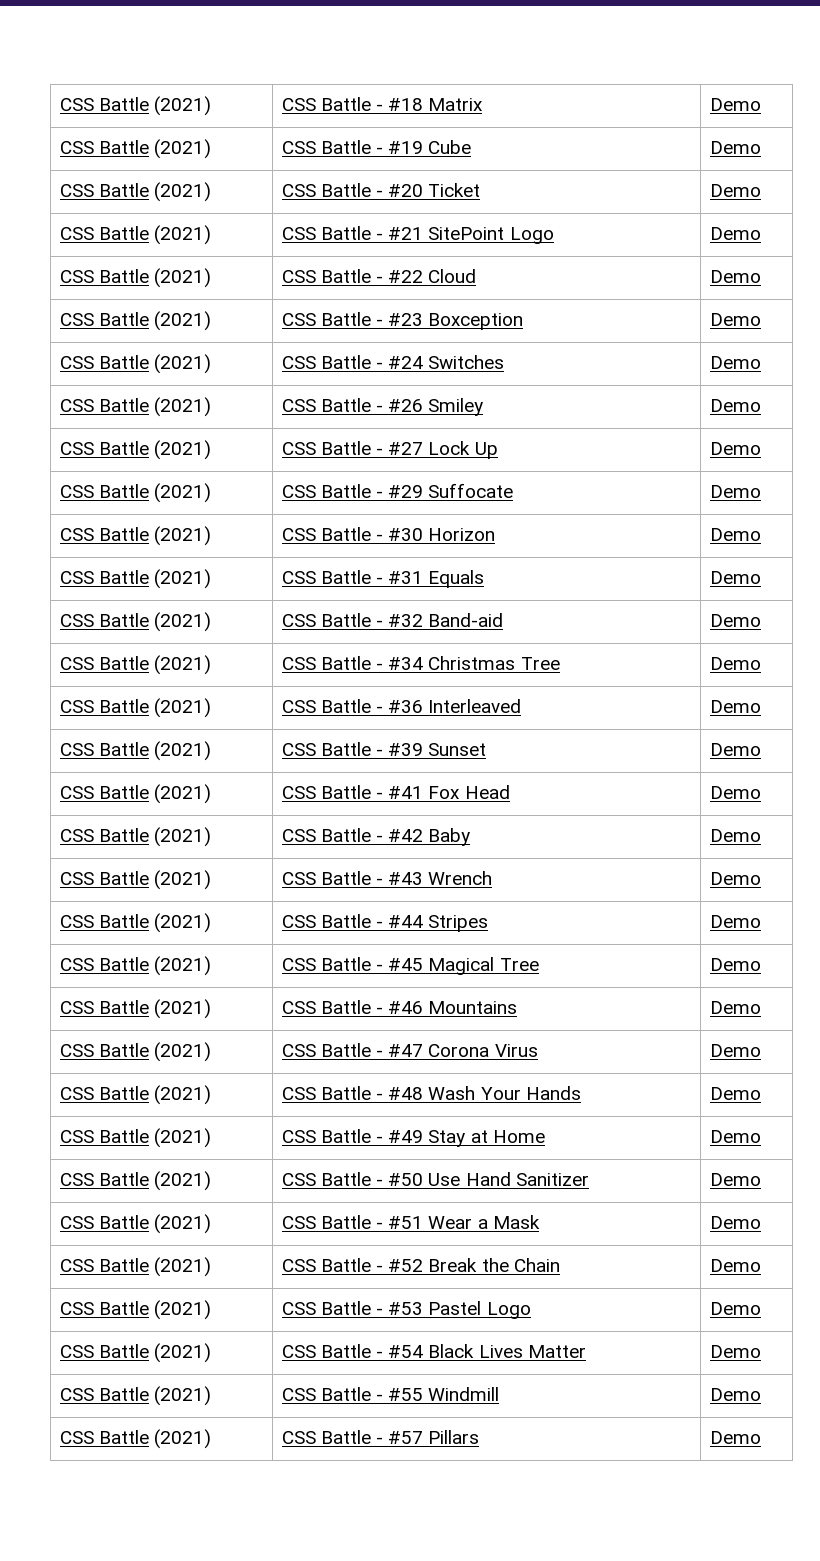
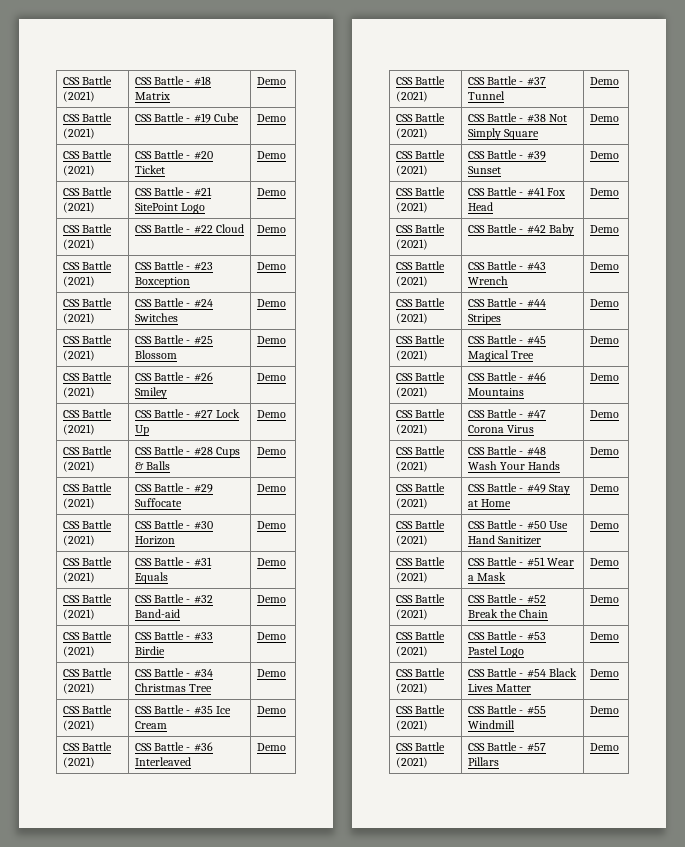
+ CSS Battle (2021) | CSS Battle - #25 Blossom | Demo
+ CSS Battle (2021) | CSS Battle - #28 Cups & Balls | Demo
+ CSS Battle (2021) | CSS Battle - #33 Birdie | Demo
+ CSS Battle (2021) | CSS Battle - #35 Ice Cream | Demo
+ CSS Battle (2021) | CSS Battle - #37 Tunnel | Demo
+ CSS Battle (2021) | CSS Battle - #38 Not Simply Square | Demo

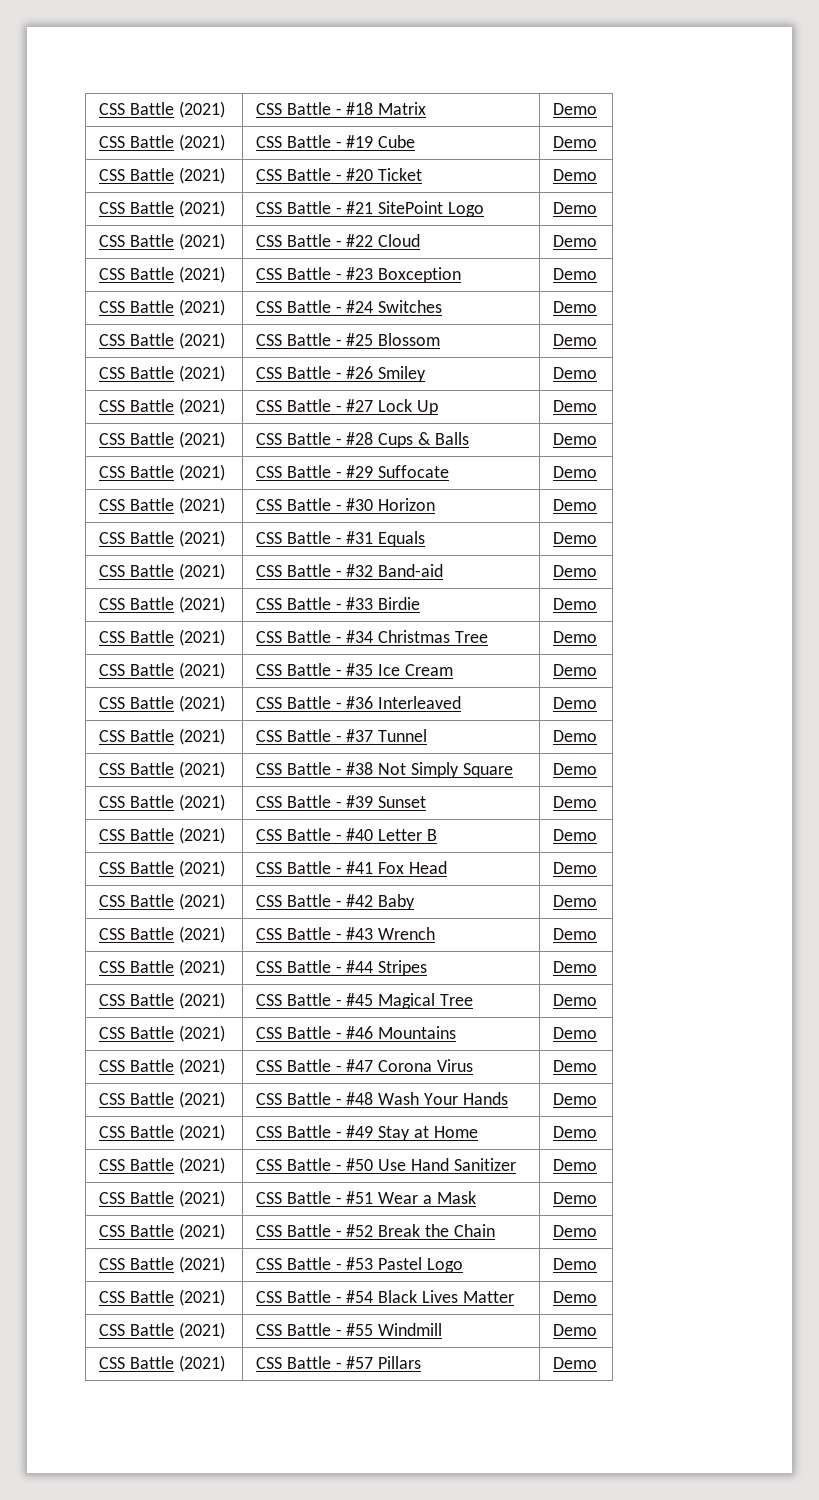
+ CSS Battle (2021) | CSS Battle - #40 Letter B | Demo

